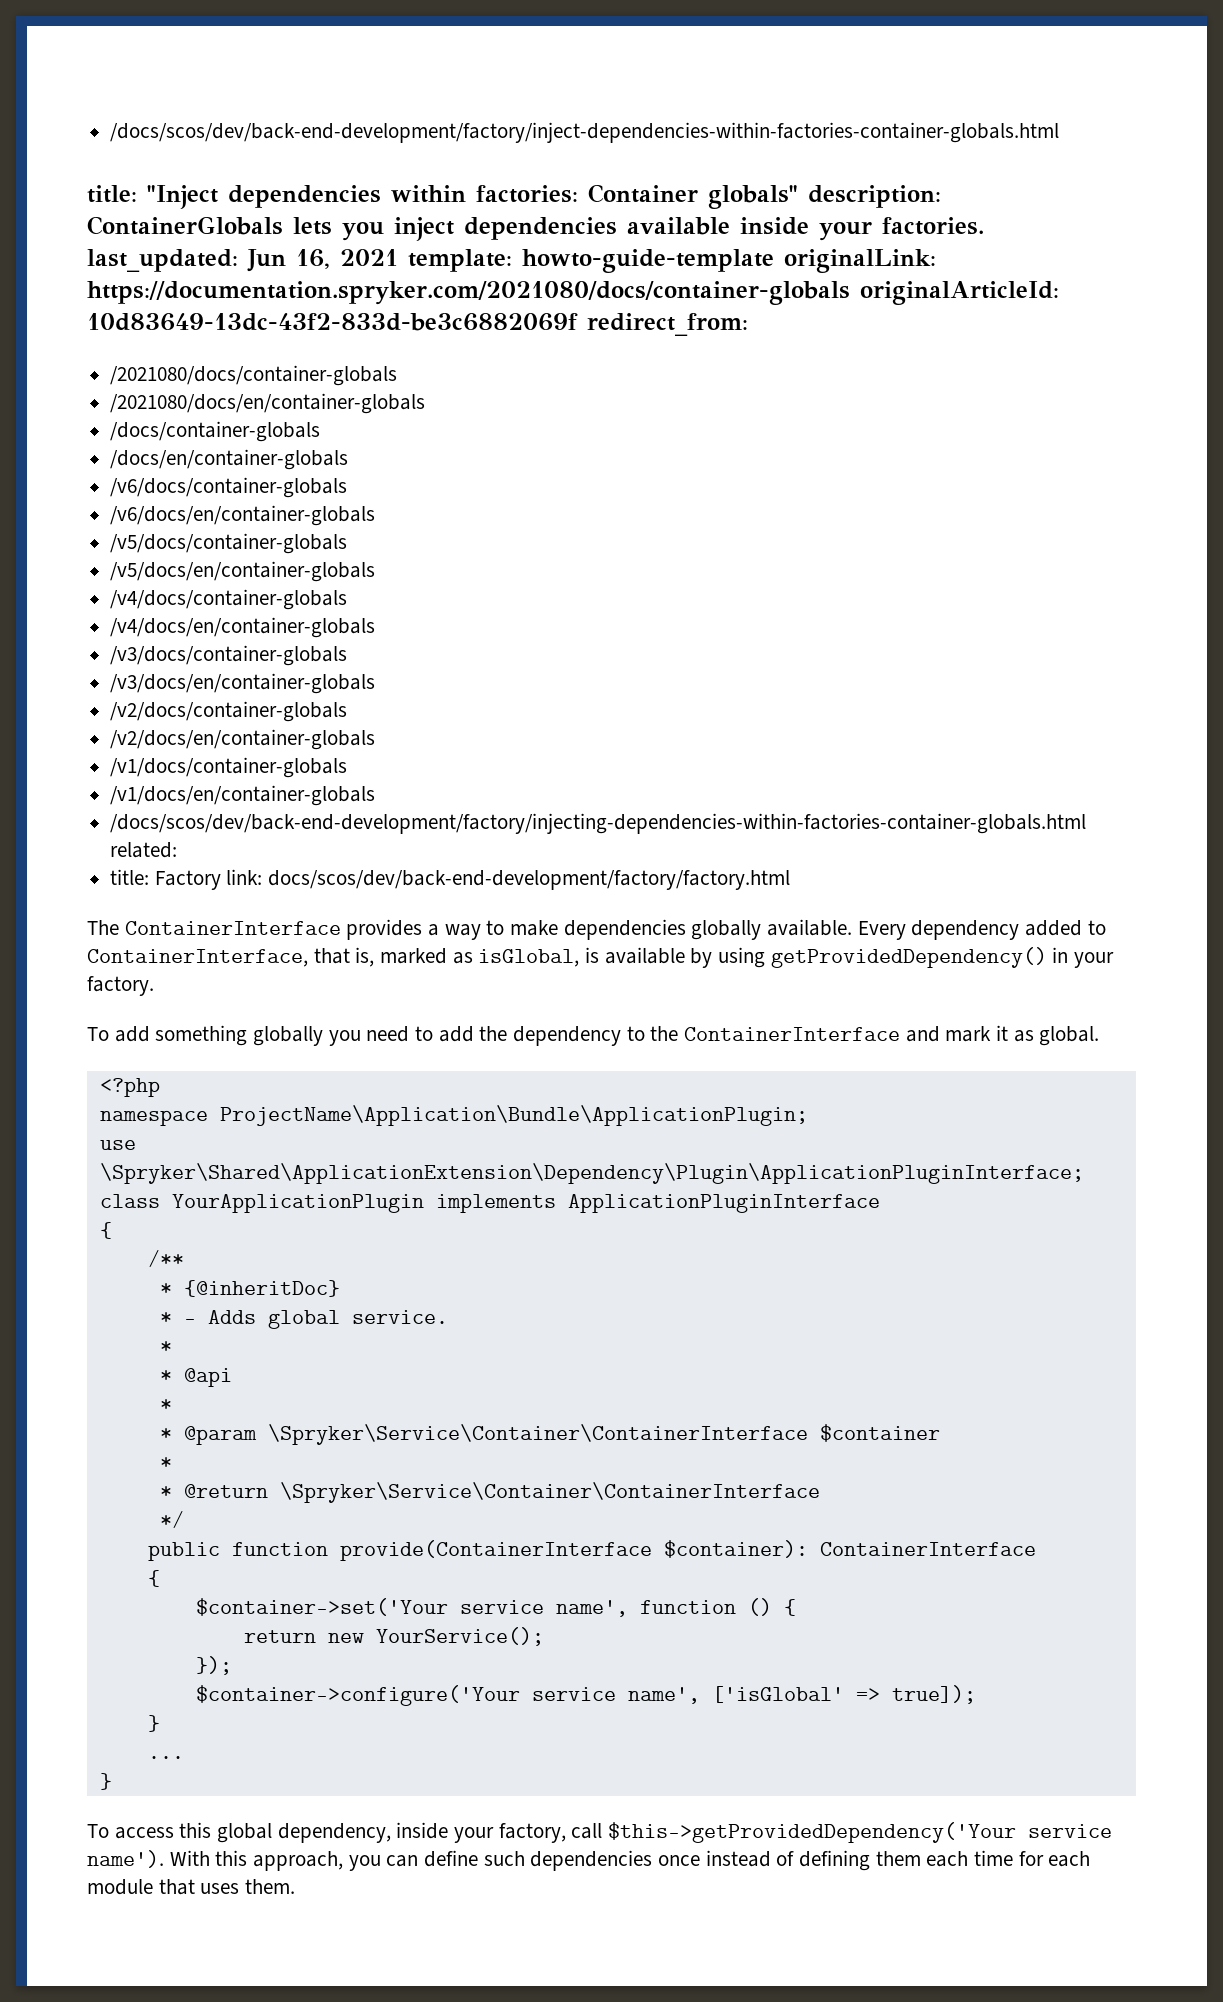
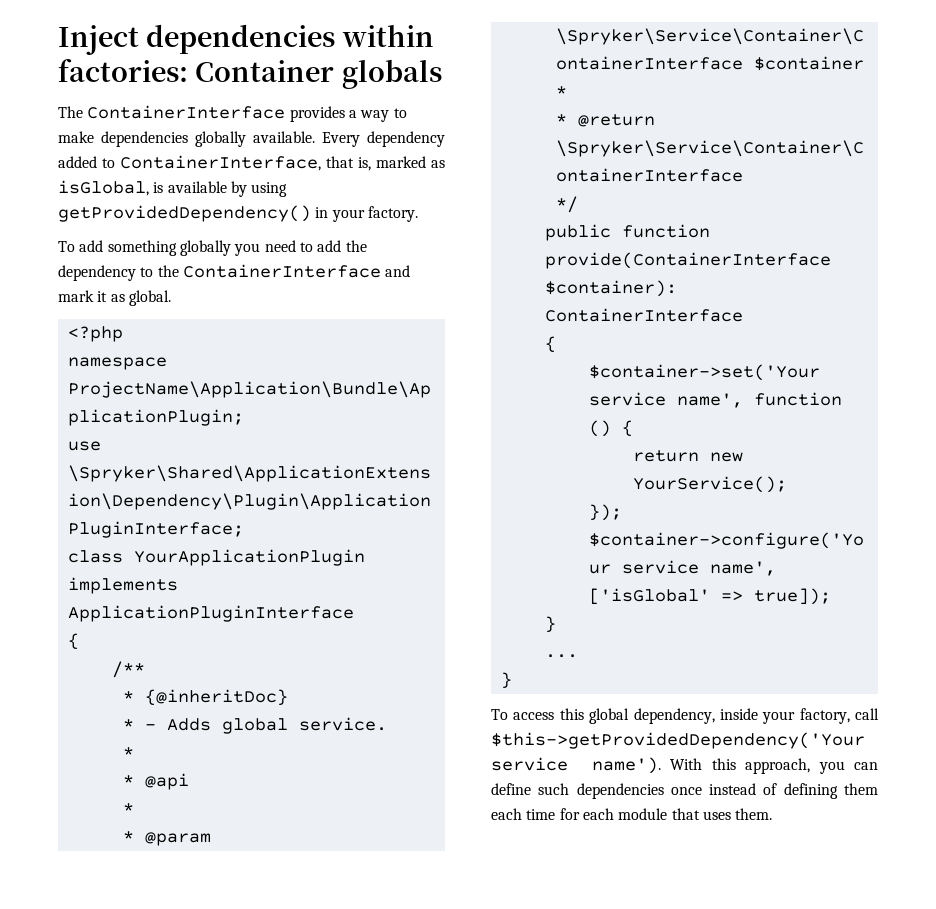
- /docs/scos/dev/back-end-development/factory/inject-dependencies-within-factories-container-globals.html
- title: "Inject dependencies within factories: Container globals" description: ContainerGlobals lets you inject dependencies available inside your factories. last_updated: Jun 16, 2021 template: howto-guide-template originalLink: https://documentation.spryker.com/2021080/docs/container-globals originalArticleId: 10d83649-13dc-43f2-833d-be3c6882069f redirect_from:
- /2021080/docs/container-globals
- /2021080/docs/en/container-globals
- /docs/container-globals
- /docs/en/container-globals
- /v6/docs/container-globals
- /v6/docs/en/container-globals
- /v5/docs/container-globals
- /v5/docs/en/container-globals
- /v4/docs/container-globals
- /v4/docs/en/container-globals
- /v3/docs/container-globals
- /v3/docs/en/container-globals
- /v2/docs/container-globals
- /v2/docs/en/container-globals
- /v1/docs/container-globals
- /v1/docs/en/container-globals
- /docs/scos/dev/back-end-development/factory/injecting-dependencies-within-factories-container-globals.html related:
- title: Factory link: docs/scos/dev/back-end-development/factory/factory.html
+ Inject dependencies within factories: Container globals

